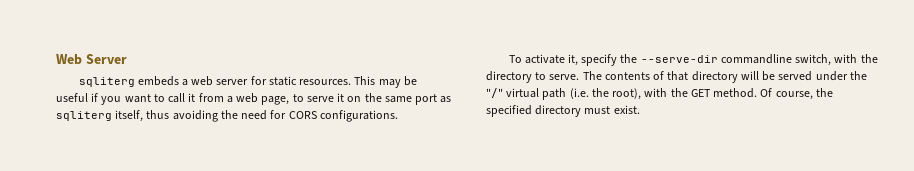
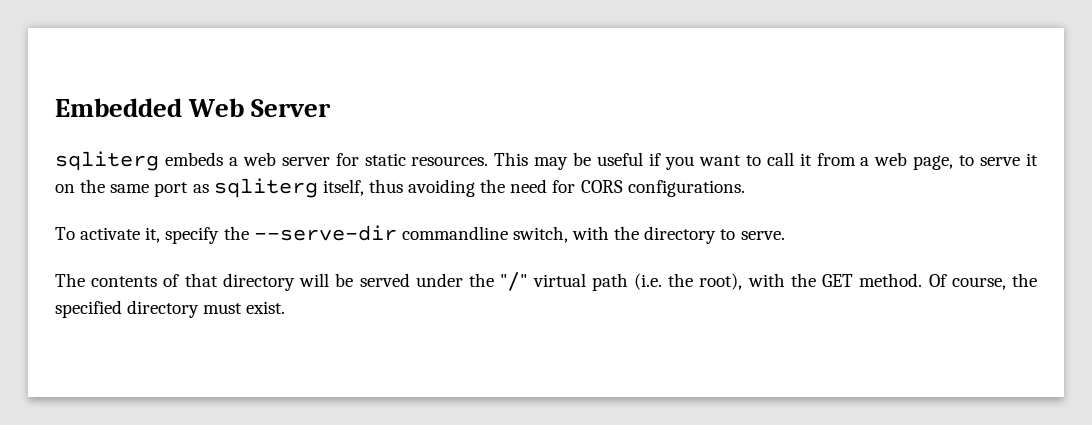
- Web Server
+ Embedded Web Server
- To activate it, specify the --serve-dir commandline switch, with the directory to serve. The contents of that directory will be served under the "/" virtual path (i.e. the root), with the GET method.
+ To activate it, specify the --serve-dir commandline switch, with the directory to serve.
+ The contents of that directory will be served under the "/" virtual path (i.e. the root), with the GET method.

